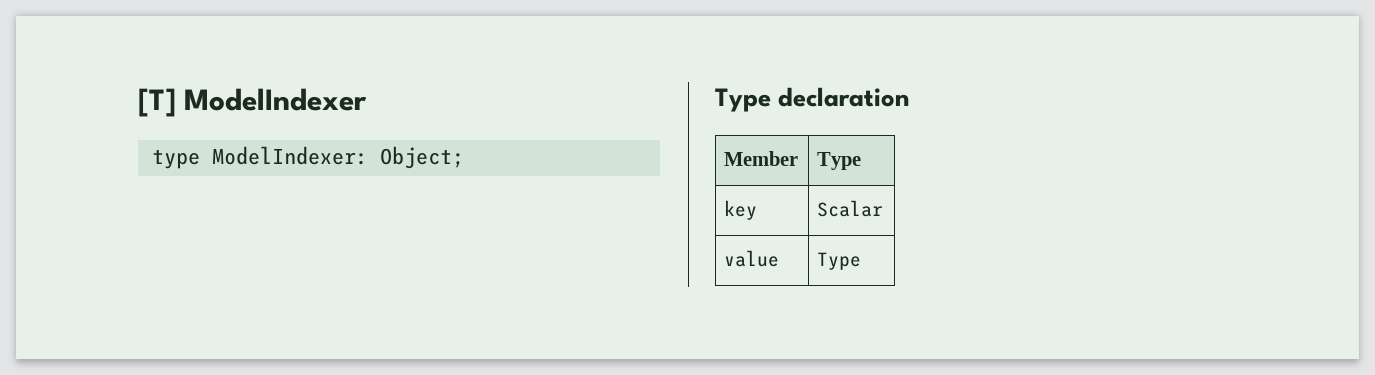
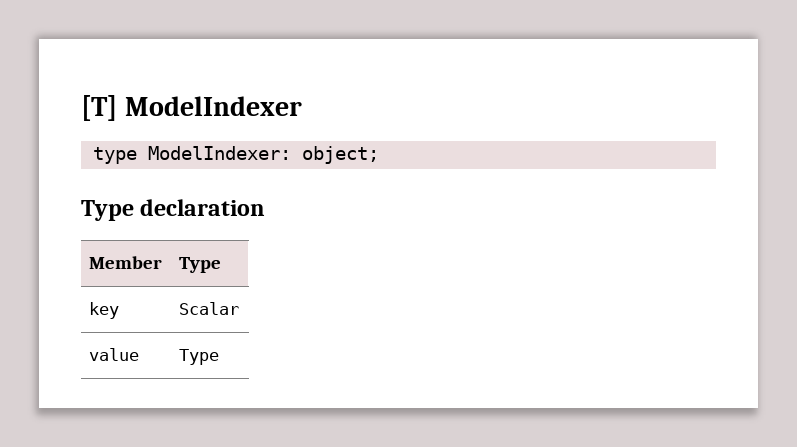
- type ModelIndexer: Object;
+ type ModelIndexer: object;

